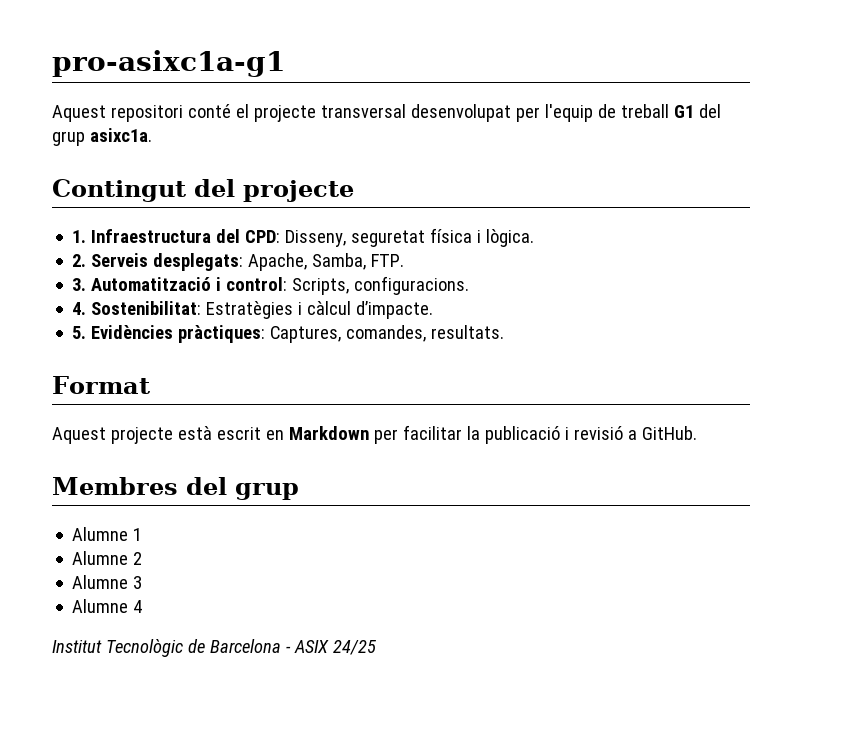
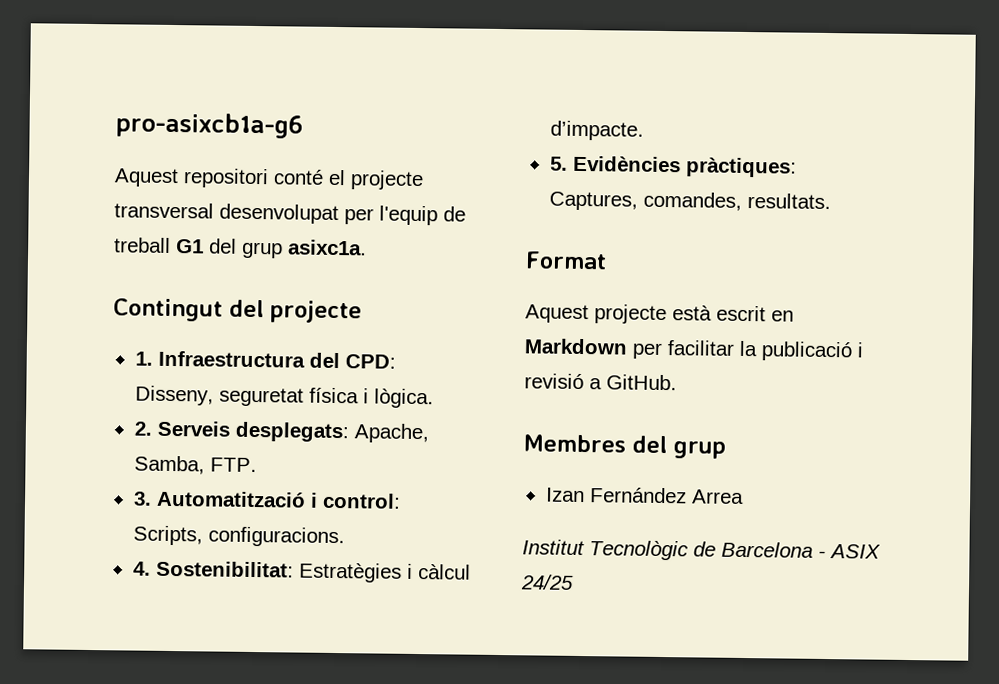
- pro-asixc1a-g1
+ pro-asixcb1a-g6
- Alumne 1
- Alumne 2
- Alumne 3
- Alumne 4
+ Izan Fernández Arrea

